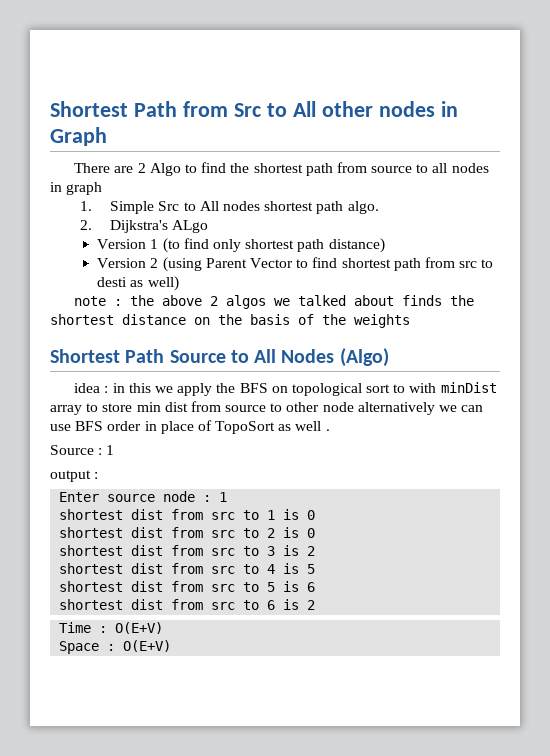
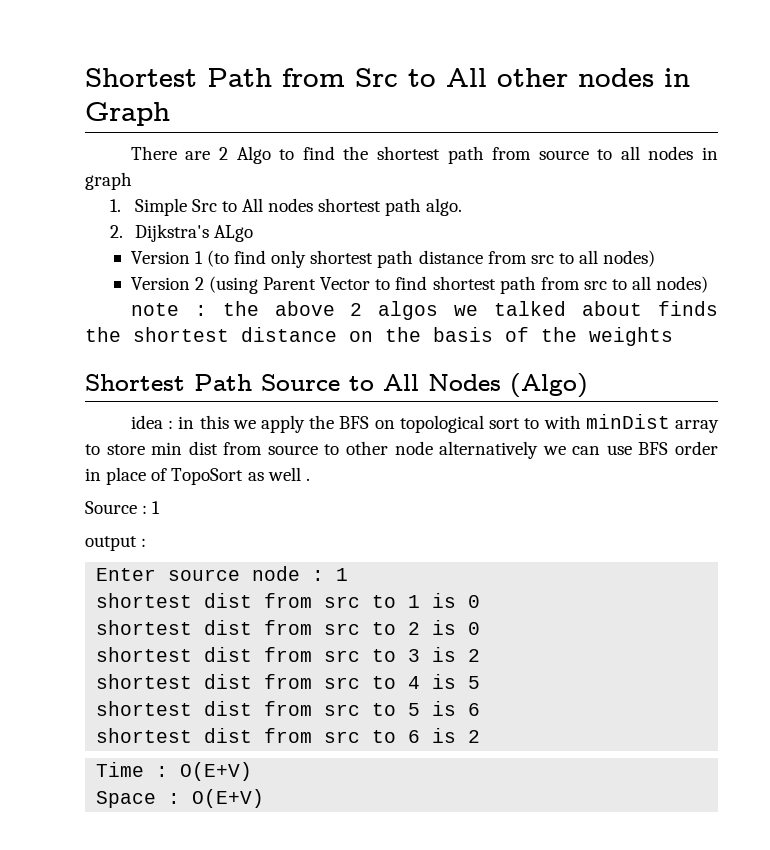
- Version 1 (to find only shortest path distance)
+ Version 1 (to find only shortest path distance from src to all nodes)
- Version 2 (using Parent Vector to find shortest path from src to desti as well)
+ Version 2 (using Parent Vector to find shortest path from src to all nodes)

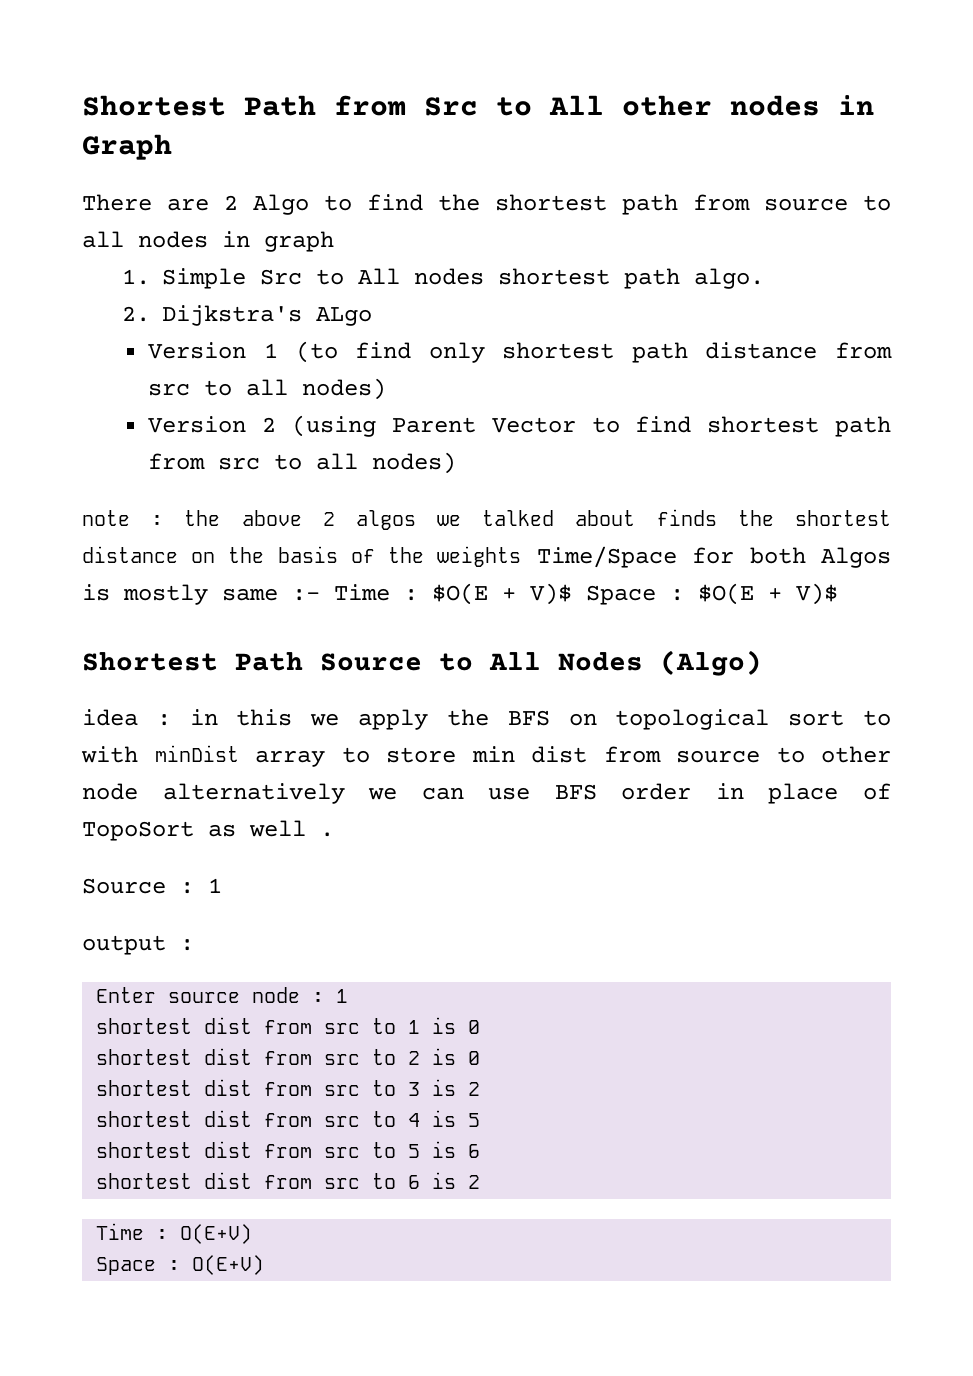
- note : the above 2 algos we talked about finds the shortest distance on the basis of the weights
+ note : the above 2 algos we talked about finds the shortest distance on the basis of the weights Time/Space for both Algos is mostly same :- Time : $O(E + V)$ Space : $O(E + V)$

